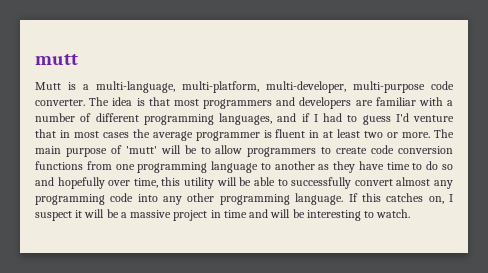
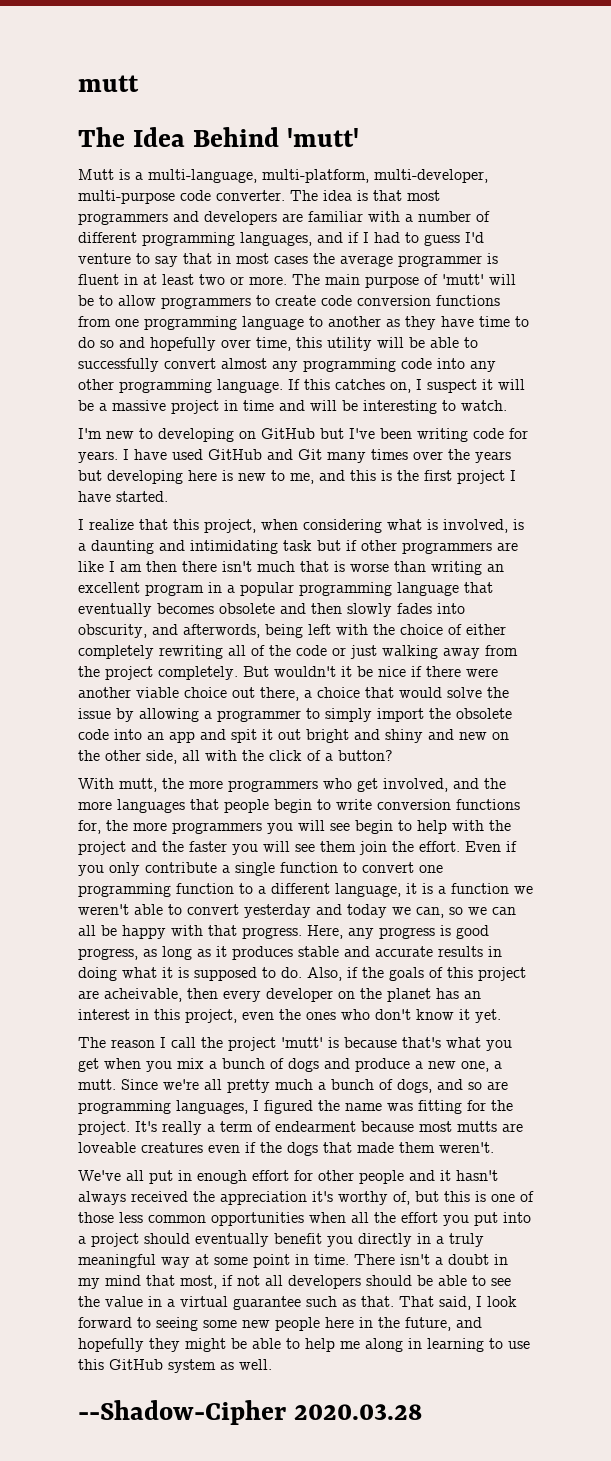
+ The Idea Behind 'mutt'
- The idea is that most programmers and developers are familiar with a number of different programming languages, and if I had to guess I'd venture that in most cases the average programmer is fluent in at least two or more.
+ The idea is that most programmers and developers are familiar with a number of different programming languages, and if I had to guess I'd venture to say that in most cases the average programmer is fluent in at least two or more.
+ I'm new to developing on GitHub but I've been writing code for years. I have used GitHub and Git many times over the years but developing here is new to me, and this is the first project I have started.
+ I realize that this project, when considering what is involved, is a daunting and intimidating task but if other programmers are like I am then there isn't much that is worse than writing an excellent program in a popular programming language that eventually becomes obsolete and then slowly fades into obscurity, and afterwords, being left with the choice of either completely rewriting all of the code or just walking away from the project completely. But wouldn't it be nice if there were another viable choice out there, a choice that would solve the issue by allowing a programmer to simply import the obsolete code into an app and spit it out bright and shiny and new on the other side, all with the click of a button?
+ With mutt, the more programmers who get involved, and the more languages that people begin to write conversion functions for, the more programmers you will see begin to help with the project and the faster you will see them join the effort. Even if you only contribute a single function to convert one programming function to a different language, it is a function we weren't able to convert yesterday and today we can, so we can all be happy with that progress. Here, any progress is good progress, as long as it produces stable and accurate results in doing what it is supposed to do. Also, if the goals of this project are acheivable, then every developer on the planet has an interest in this project, even the ones who don't know it yet.
+ The reason I call the project 'mutt' is because that's what you get when you mix a bunch of dogs and produce a new one, a mutt. Since we're all pretty much a bunch of dogs, and so are programming languages, I figured the name was fitting for the project. It's really a term of endearment because most mutts are loveable creatures even if the dogs that made them weren't.
+ We've all put in enough effort for other people and it hasn't always received the appreciation it's worthy of, but this is one of those less common opportunities when all the effort you put into a project should eventually benefit you directly in a truly meaningful way at some point in time. There isn't a doubt in my mind that most, if not all developers should be able to see the value in a virtual guarantee such as that. That said, I look forward to seeing some new people here in the future, and hopefully they might be able to help me along in learning to use this GitHub system as well.
+ --Shadow-Cipher 2020.03.28

